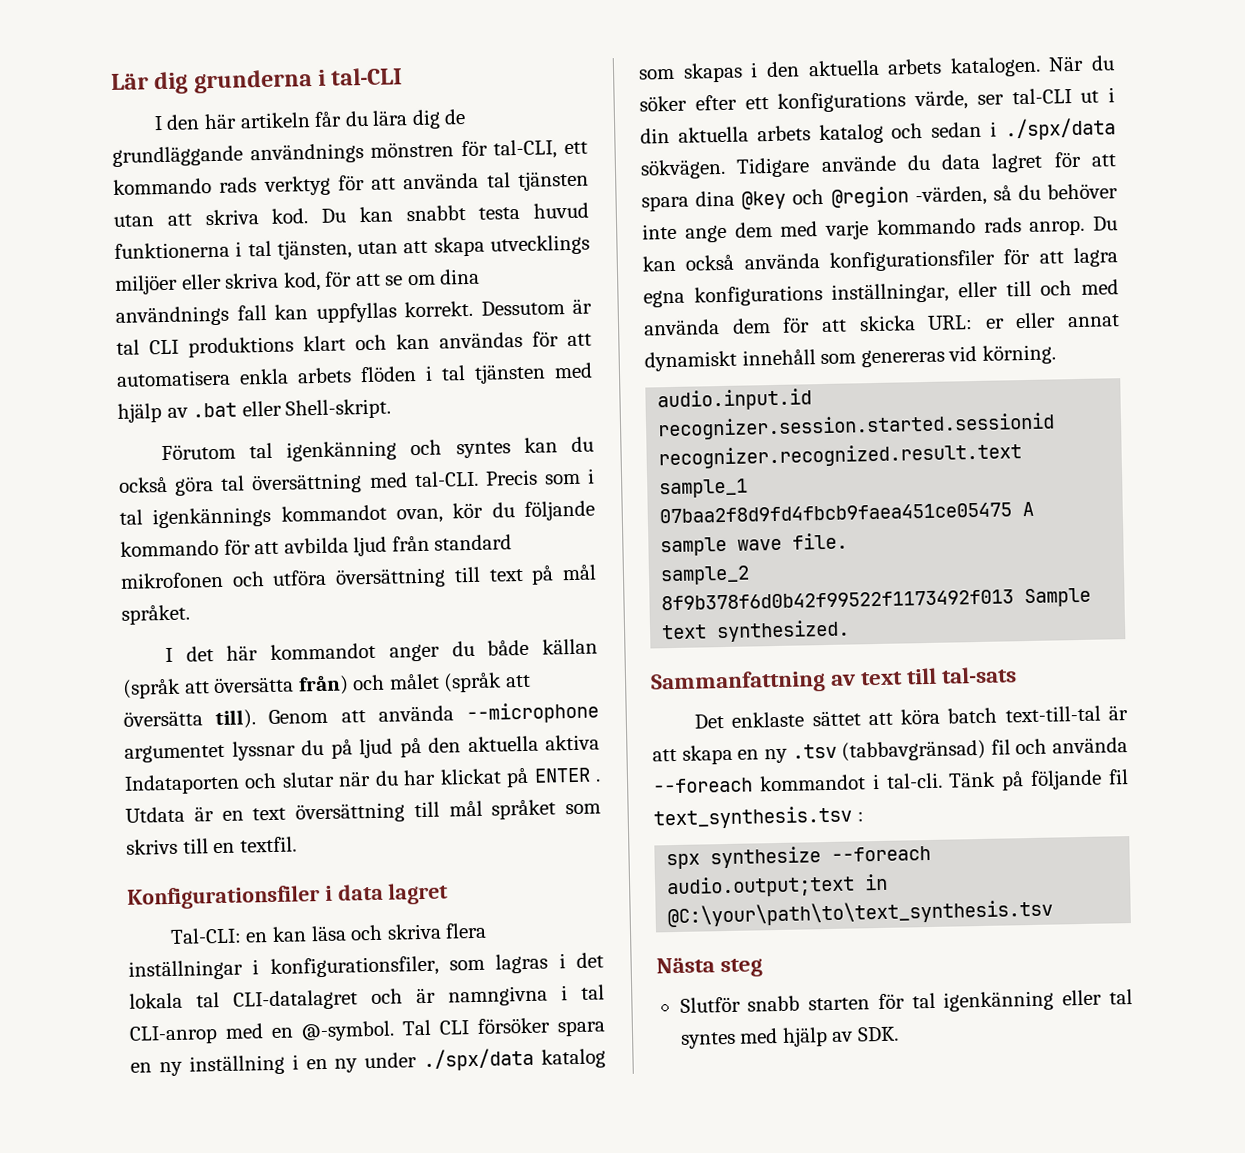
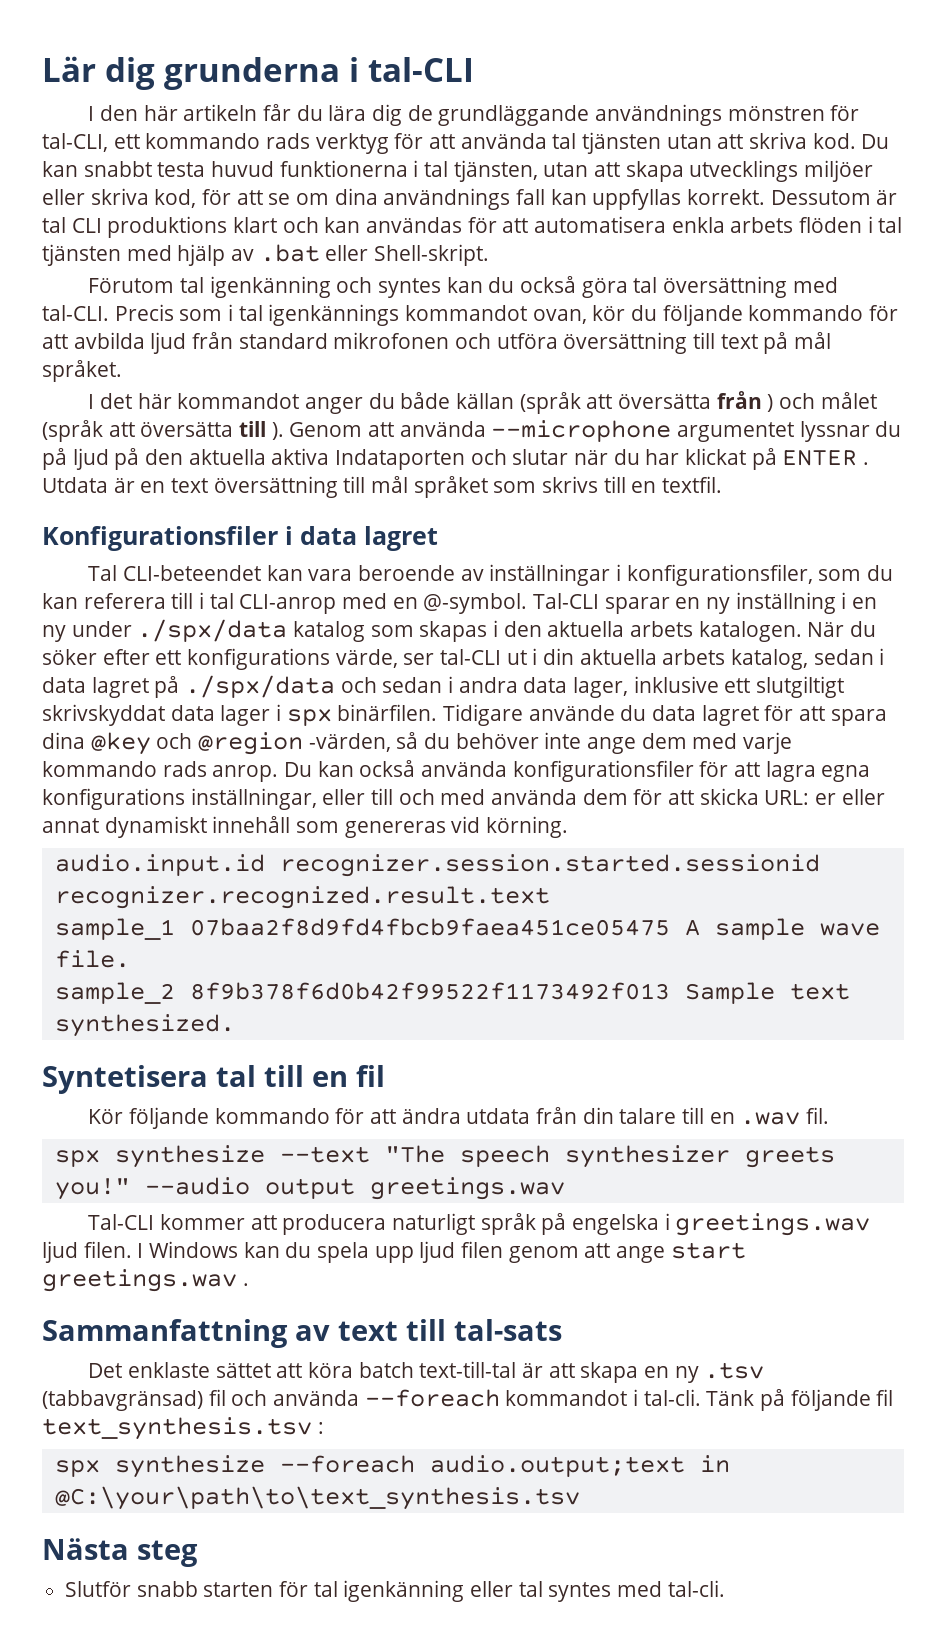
- I det här kommandot anger du både källan (språk att översätta från) och målet (språk att översätta till).
+ I det här kommandot anger du både källan (språk att översätta från ) och målet (språk att översätta till ).
- Tal-CLI: en kan läsa och skriva flera inställningar i konfigurationsfiler, som lagras i det lokala tal CLI-datalagret och är namngivna i tal CLI-anrop med en @-symbol.
+ Tal CLI-beteendet kan vara beroende av inställningar i konfigurationsfiler, som du kan referera till i tal CLI-anrop med en @-symbol.
- Tal CLI försöker spara en ny inställning i en ny under ./spx/data katalog som skapas i den aktuella arbets katalogen.
+ Tal-CLI sparar en ny inställning i en ny under ./spx/data katalog som skapas i den aktuella arbets katalogen.
- När du söker efter ett konfigurations värde, ser tal-CLI ut i din aktuella arbets katalog och sedan i ./spx/data sökvägen.
+ När du söker efter ett konfigurations värde, ser tal-CLI ut i din aktuella arbets katalog, sedan i data lagret på ./spx/data och sedan i andra data lager, inklusive ett slutgiltigt skrivskyddat data lager i spx binärfilen.
+ Syntetisera tal till en fil
+ Kör följande kommando för att ändra utdata från din talare till en .wav fil.
+ spx synthesize --text "The speech synthesizer greets you!" --audio output greetings.wav
+ Tal-CLI kommer att producera naturligt språk på engelska i greetings.wav ljud filen. I Windows kan du spela upp ljud filen genom att ange start greetings.wav .
- Slutför snabb starten för tal igenkänning eller tal syntes med hjälp av SDK.
+ Slutför snabb starten för tal igenkänning eller tal syntes med tal-cli.

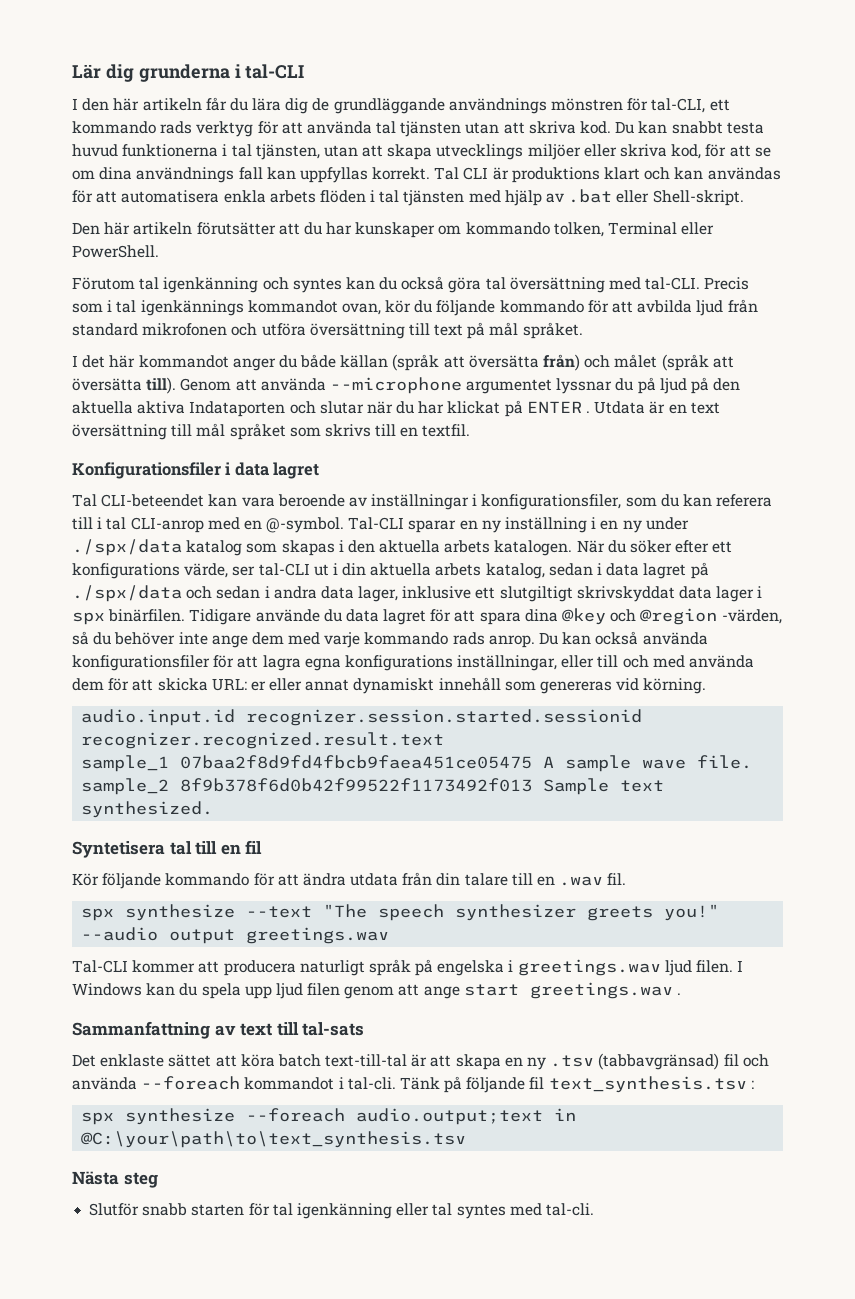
- Dessutom är tal CLI produktions klart och kan användas för att automatisera enkla arbets flöden i tal tjänsten med hjälp av .bat eller Shell-skript.
+ Tal CLI är produktions klart och kan användas för att automatisera enkla arbets flöden i tal tjänsten med hjälp av .bat eller Shell-skript.
+ Den här artikeln förutsätter att du har kunskaper om kommando tolken, Terminal eller PowerShell.
- I det här kommandot anger du både källan (språk att översätta från ) och målet (språk att översätta till ).
+ I det här kommandot anger du både källan (språk att översätta från) och målet (språk att översätta till).

